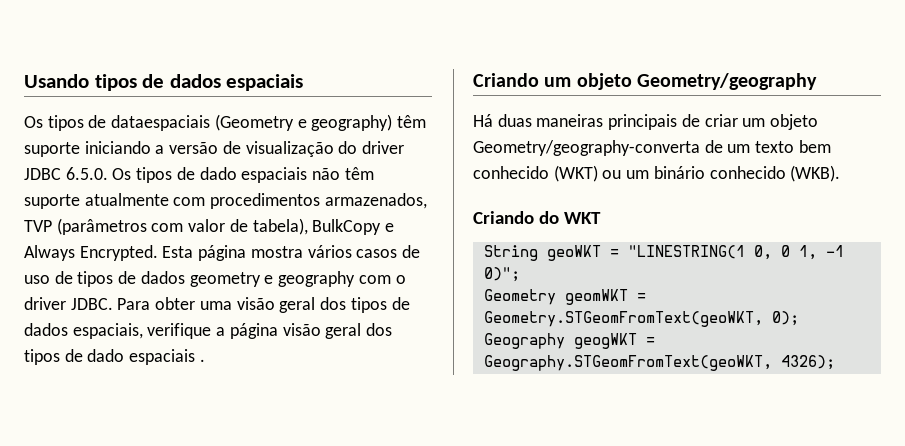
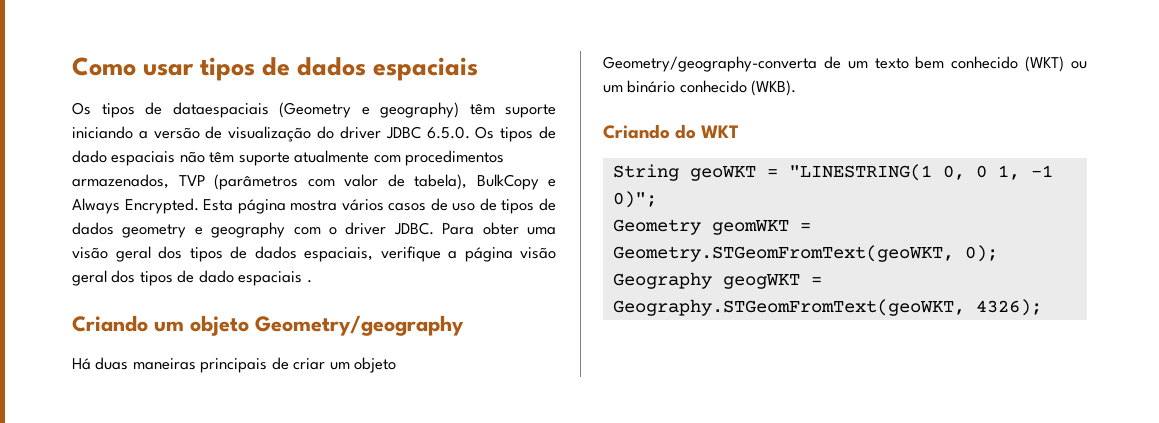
- Usando tipos de dados espaciais
+ Como usar tipos de dados espaciais

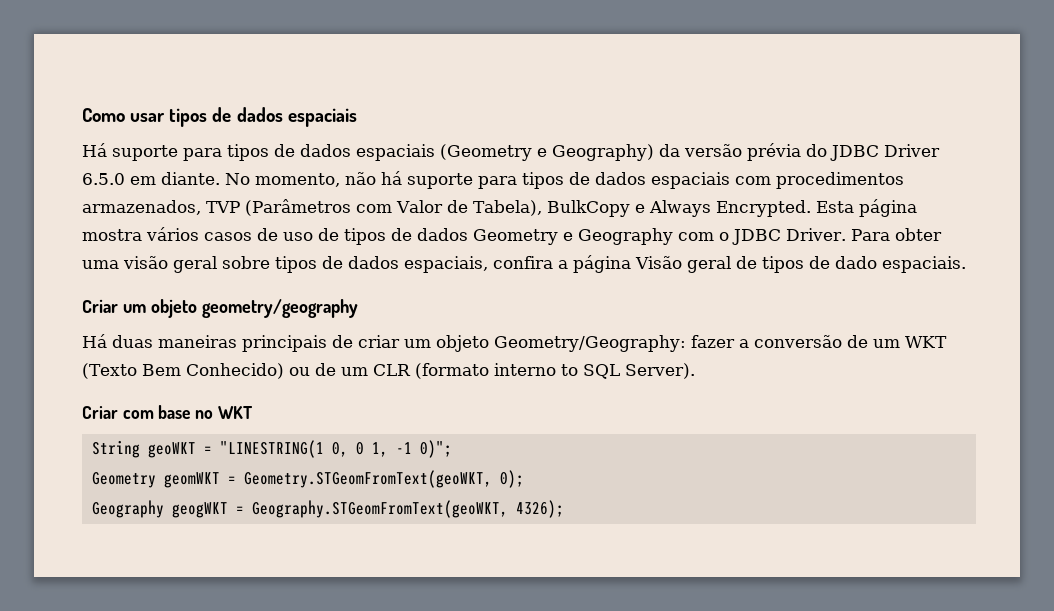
- Os tipos de dataespaciais (Geometry e geography) têm suporte iniciando a versão de visualização do driver JDBC 6.5.0. Os tipos de dado espaciais não têm suporte atualmente com procedimentos armazenados, TVP (parâmetros com valor de tabela), BulkCopy e Always Encrypted.
+ Há suporte para tipos de dados espaciais (Geometry e Geography) da versão prévia do JDBC Driver 6.5.0 em diante. No momento, não há suporte para tipos de dados espaciais com procedimentos armazenados, TVP (Parâmetros com Valor de Tabela), BulkCopy e Always Encrypted.
- Esta página mostra vários casos de uso de tipos de dados geometry e geography com o driver JDBC.
+ Esta página mostra vários casos de uso de tipos de dados Geometry e Geography com o JDBC Driver.
- Para obter uma visão geral dos tipos de dados espaciais, verifique a página visão geral dos tipos de dado espaciais .
- Criando um objeto Geometry/geography
+ Para obter uma visão geral sobre tipos de dados espaciais, confira a página Visão geral de tipos de dado espaciais.
+ Criar um objeto geometry/geography
- Há duas maneiras principais de criar um objeto Geometry/geography-converta de um texto bem conhecido (WKT) ou um binário conhecido (WKB).
- Criando do WKT
+ Há duas maneiras principais de criar um objeto Geometry/Geography: fazer a conversão de um WKT (Texto Bem Conhecido) ou de um CLR (formato interno to SQL Server).
+ Criar com base no WKT

